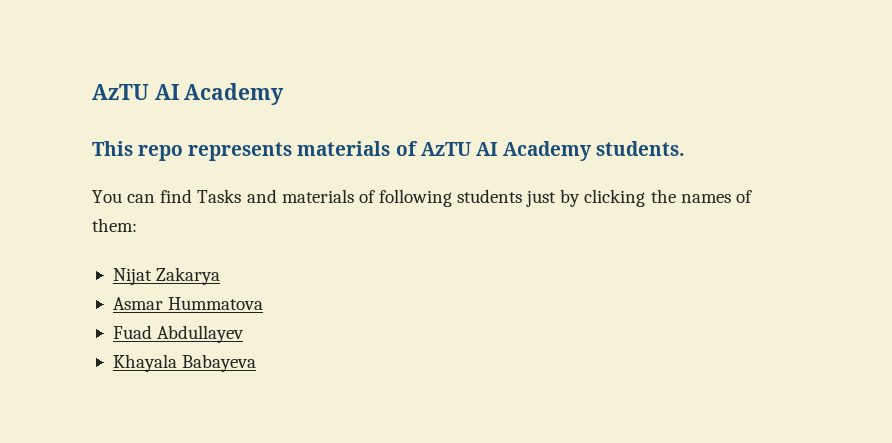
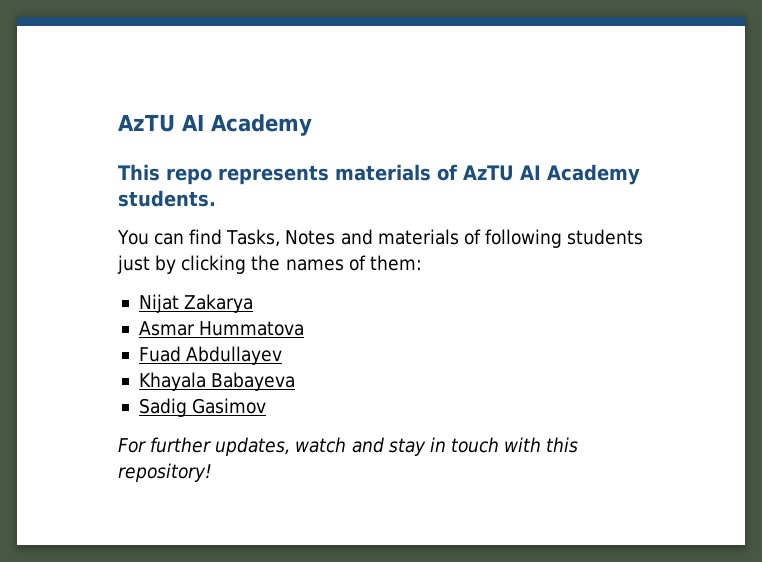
- You can find Tasks and materials of following students just by clicking the names of them:
+ You can find Tasks, Notes and materials of following students just by clicking the names of them:
+ Sadig Gasimov
+ For further updates, watch and stay in touch with this repository!

